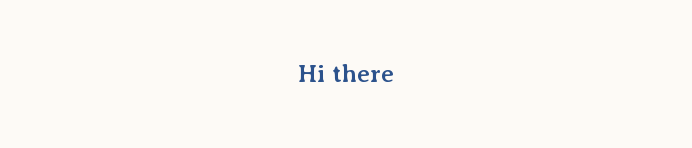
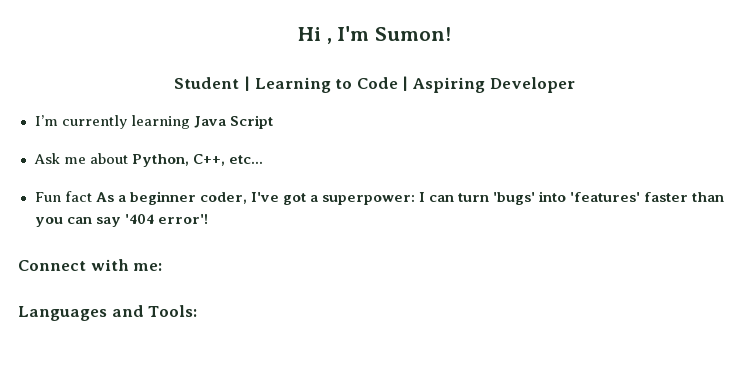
- Hi there
+ Hi , I'm Sumon!
+ Student | Learning to Code | Aspiring Developer
+ I’m currently learning Java Script
+ Ask me about Python, C++, etc...
+ Fun fact As a beginner coder, I've got a superpower: I can turn 'bugs' into 'features' faster than you can say '404 error'!
+ Connect with me:
+ Languages and Tools:

